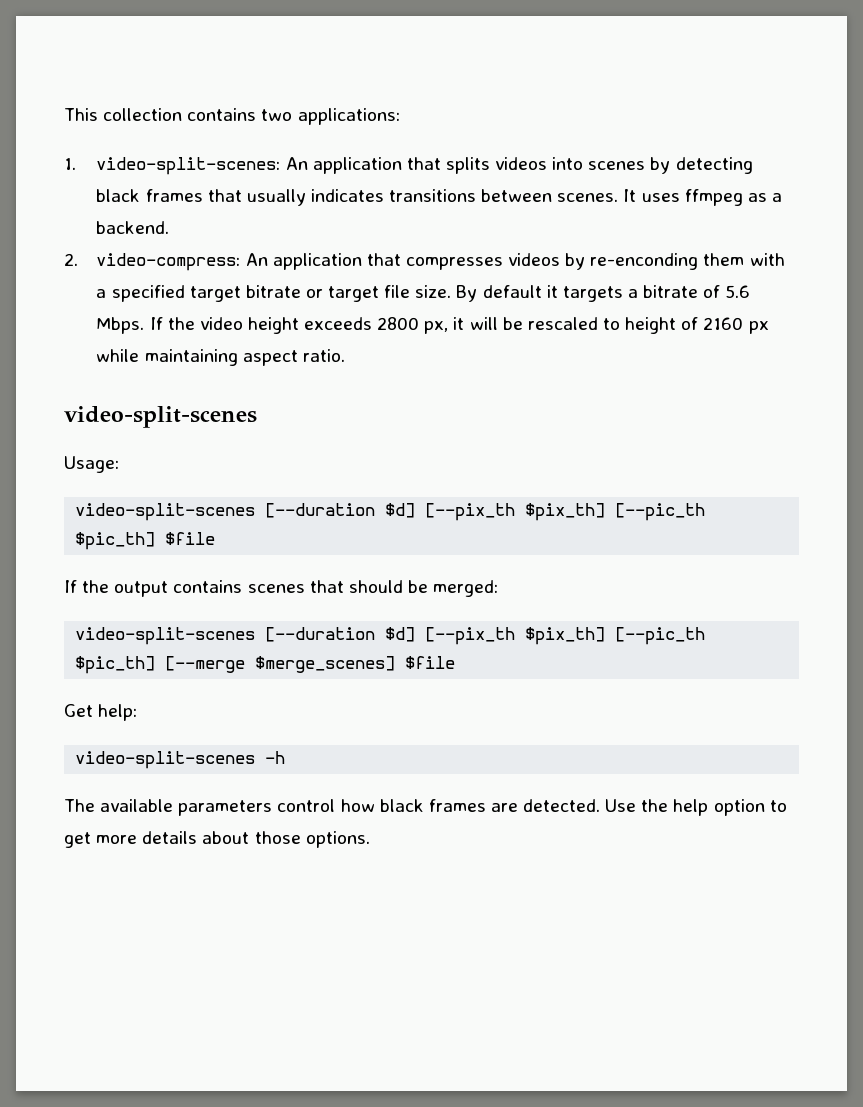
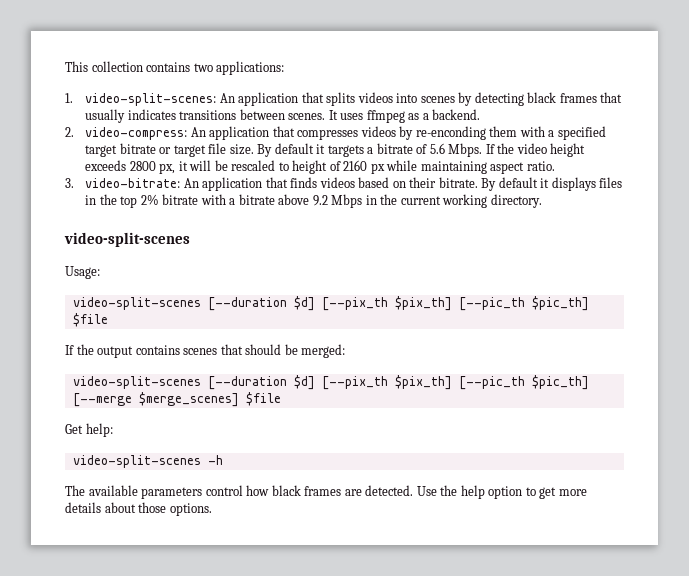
+ 3. video-bitrate: An application that finds videos based on their bitrate. By default it displays files in the top 2% bitrate with a bitrate above 9.2 Mbps in the current working directory.

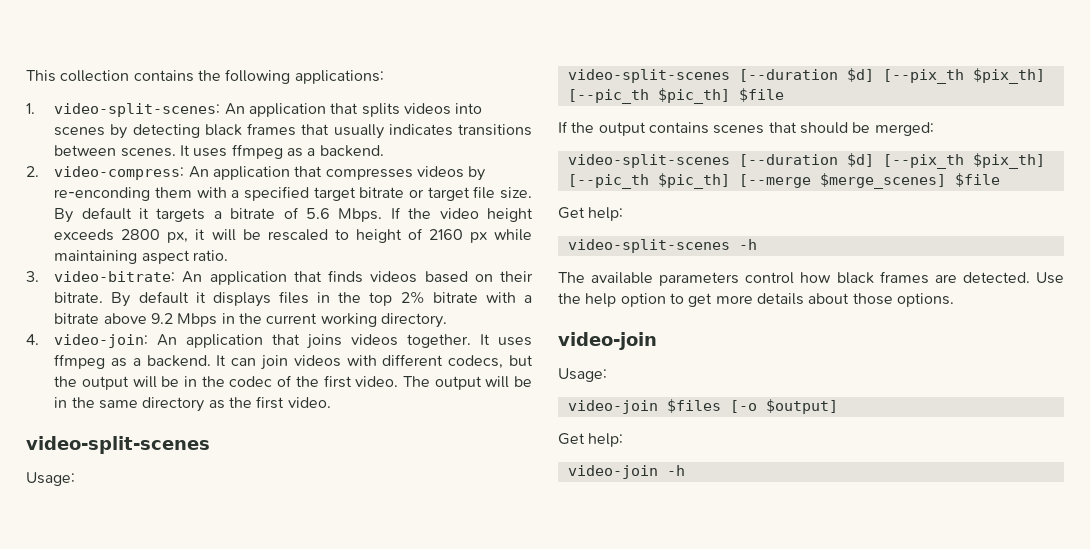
- This collection contains two applications:
+ This collection contains the following applications:
+ 4. video-join: An application that joins videos together. It uses ffmpeg as a backend. It can join videos with different codecs, but the output will be in the codec of the first video. The output will be in the same directory as the first video.
  Use the help option to get more details about those options.
+ video-join
+ Usage:
+ video-join $files [-o $output]
+ Get help:
+ video-join -h

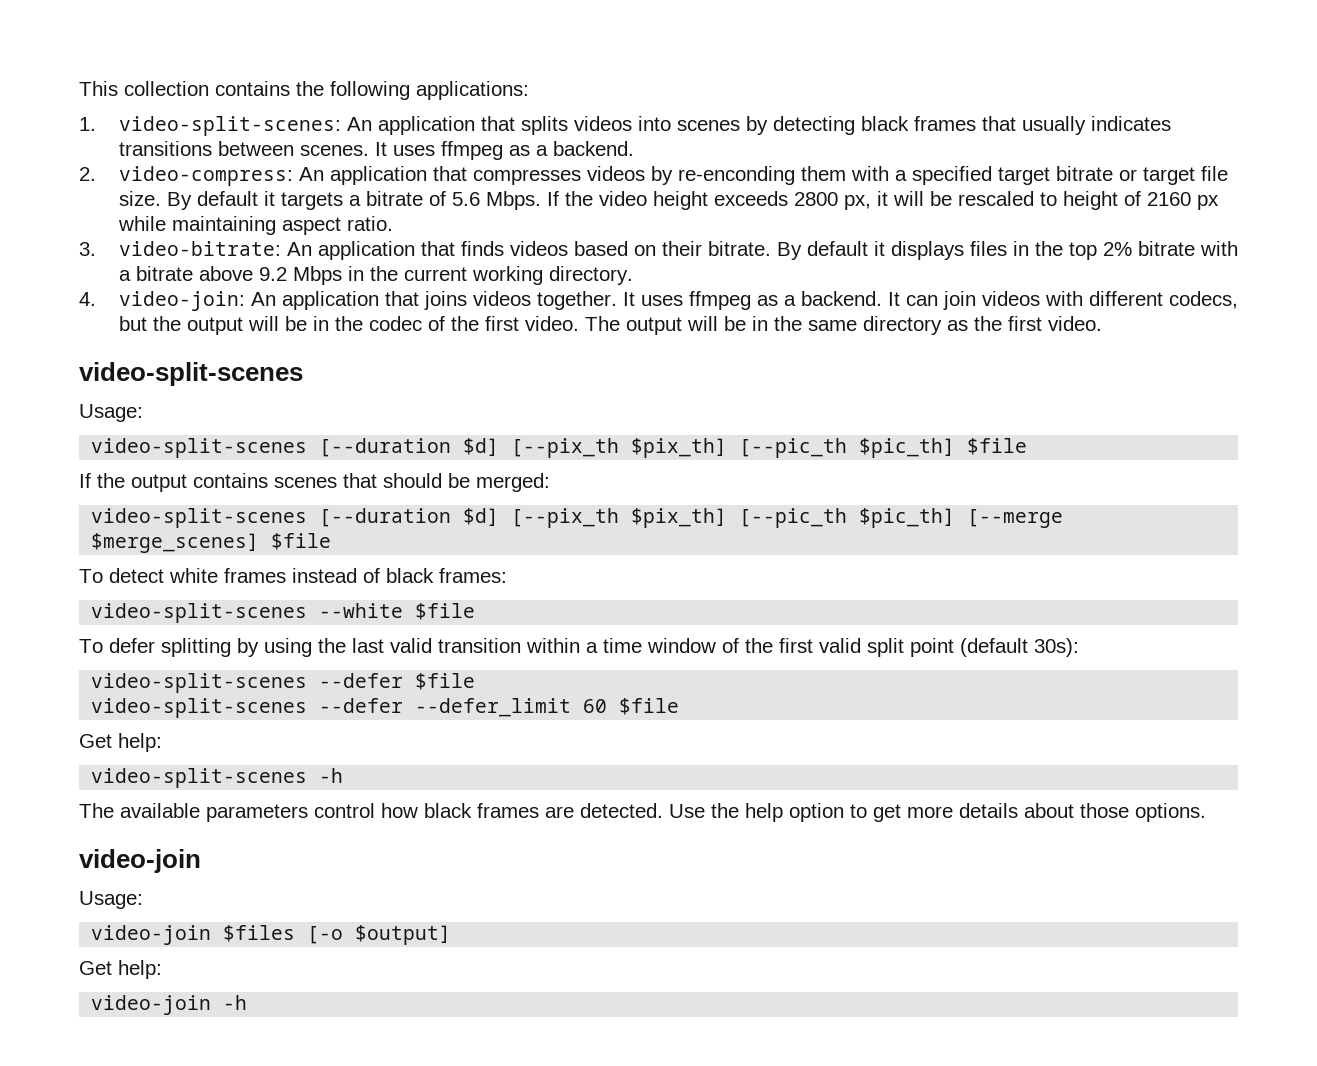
+ To detect white frames instead of black frames:
+ video-split-scenes --white $file
+ To defer splitting by using the last valid transition within a time window of the first valid split point (default 30s):
+ video-split-scenes --defer $file
+ video-split-scenes --defer --defer_limit 60 $file

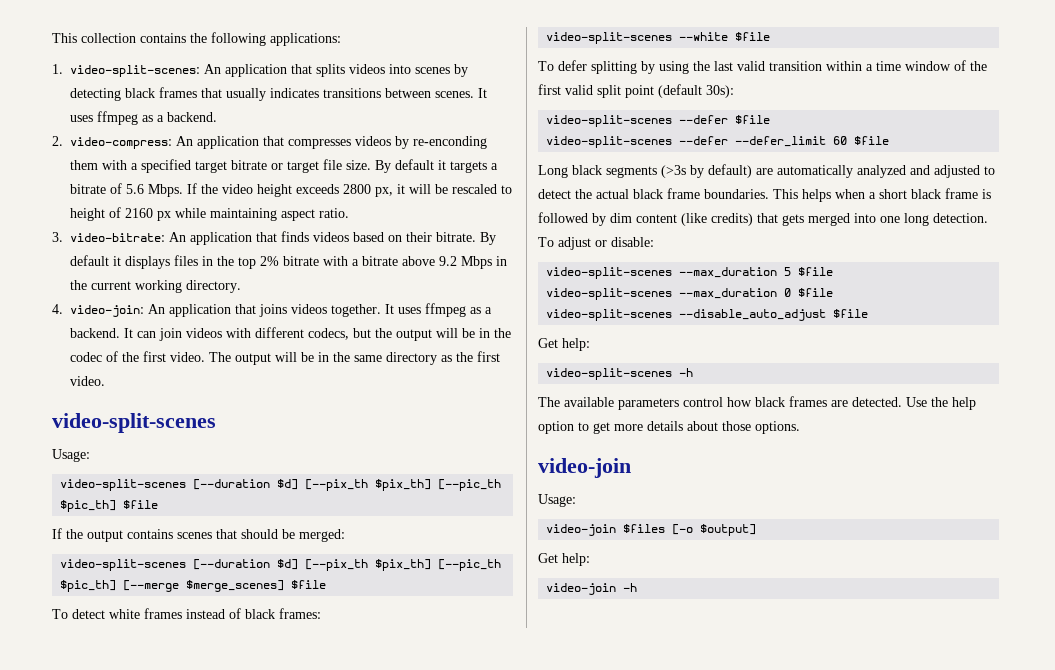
+ Long black segments (>3s by default) are automatically analyzed and adjusted to detect the actual black frame boundaries. This helps when a short black frame is followed by dim content (like credits) that gets merged into one long detection. To adjust or disable:
+ video-split-scenes --max_duration 5 $file
+ video-split-scenes --max_duration 0 $file
+ video-split-scenes --disable_auto_adjust $file

